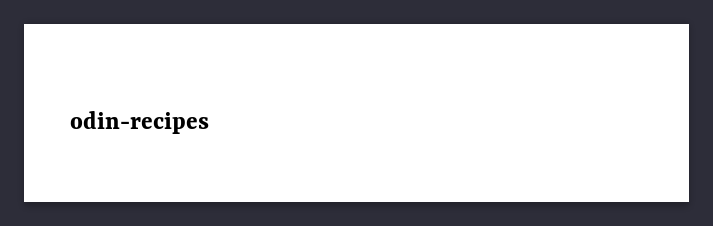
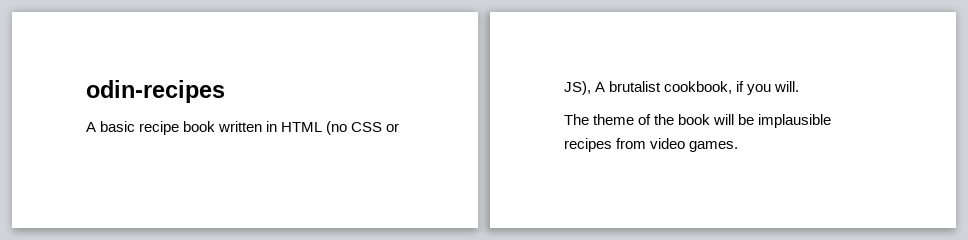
+ A basic recipe book written in HTML (no CSS or JS), A brutalist cookbook, if you will.
+ The theme of the book will be implausible recipes from video games.

